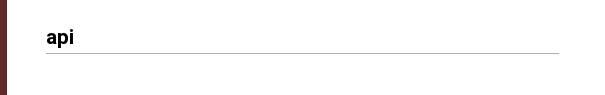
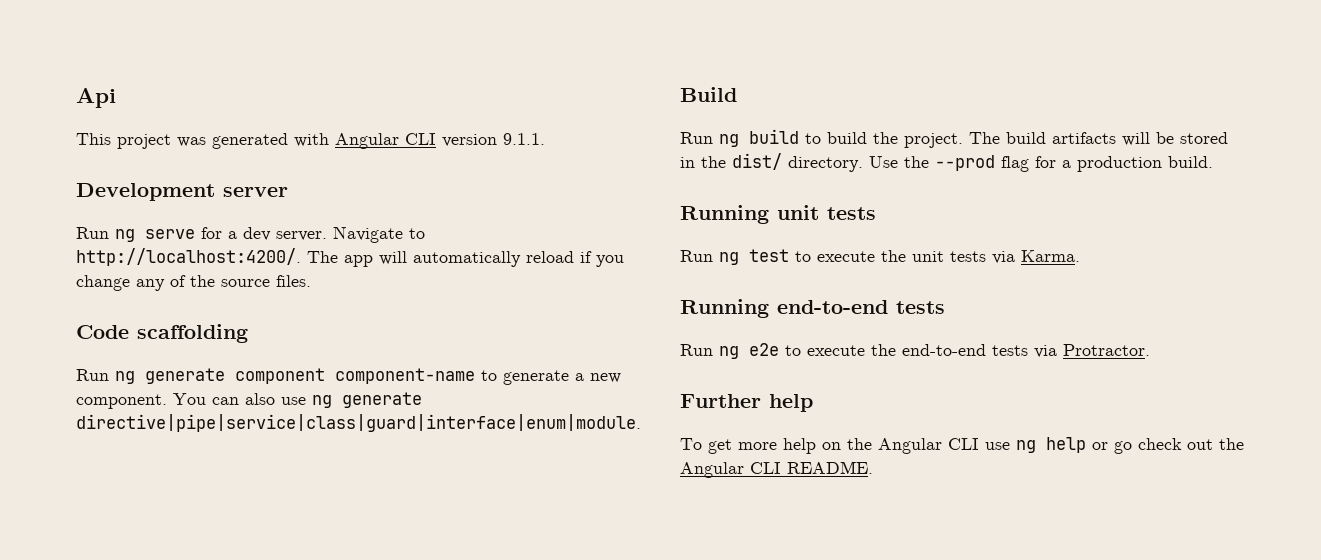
- api
+ Api
+ This project was generated with Angular CLI version 9.1.1.
+ Development server
+ Run ng serve for a dev server. Navigate to http://localhost:4200/. The app will automatically reload if you change any of the source files.
+ Code scaffolding
+ Run ng generate component component-name to generate a new component. You can also use ng generate directive|pipe|service|class|guard|interface|enum|module.
+ Build
+ Run ng build to build the project. The build artifacts will be stored in the dist/ directory. Use the --prod flag for a production build.
+ Running unit tests
+ Run ng test to execute the unit tests via Karma.
+ Running end-to-end tests
+ Run ng e2e to execute the end-to-end tests via Protractor.
+ Further help
+ To get more help on the Angular CLI use ng help or go check out the Angular CLI README.

